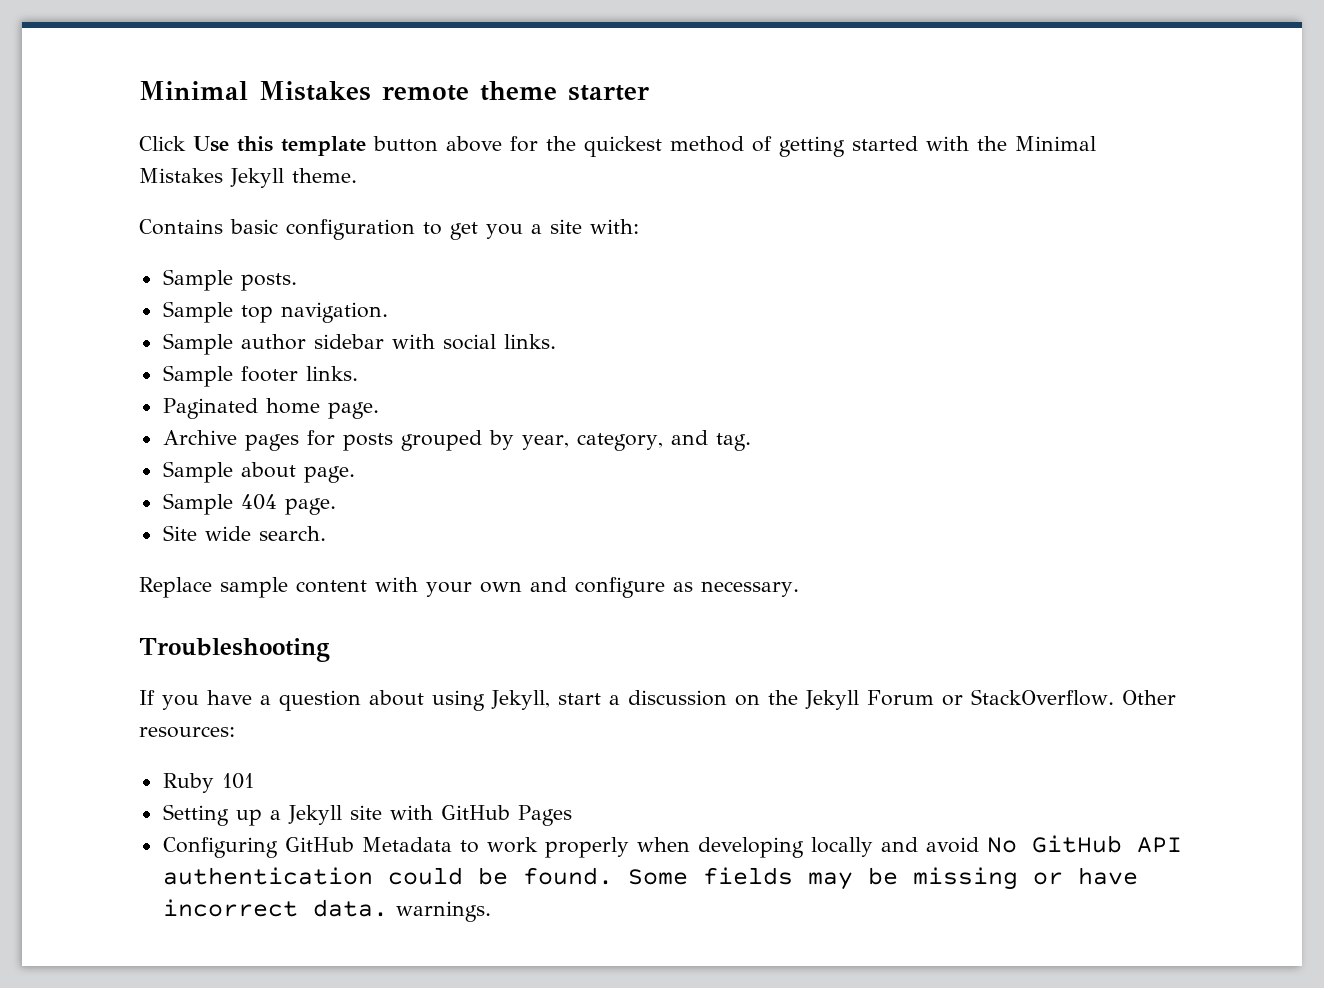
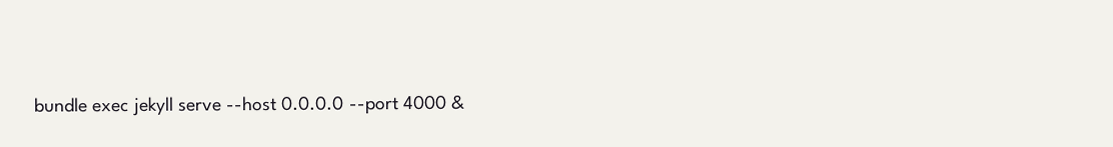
- Minimal Mistakes remote theme starter
- Click Use this template button above for the quickest method of getting started with the Minimal Mistakes Jekyll theme.
- Contains basic configuration to get you a site with:
- Sample posts.
- Sample top navigation.
- Sample author sidebar with social links.
- Sample footer links.
- Paginated home page.
- Archive pages for posts grouped by year, category, and tag.
- Sample about page.
- Sample 404 page.
- Site wide search.
- Replace sample content with your own and configure as necessary.
- Troubleshooting
- If you have a question about using Jekyll, start a discussion on the Jekyll Forum or StackOverflow. Other resources:
- Ruby 101
- Setting up a Jekyll site with GitHub Pages
- Configuring GitHub Metadata to work properly when developing locally and avoid No GitHub API authentication could be found. Some fields may be missing or have incorrect data. warnings.
+ bundle exec jekyll serve --host 0.0.0.0 --port 4000 &

